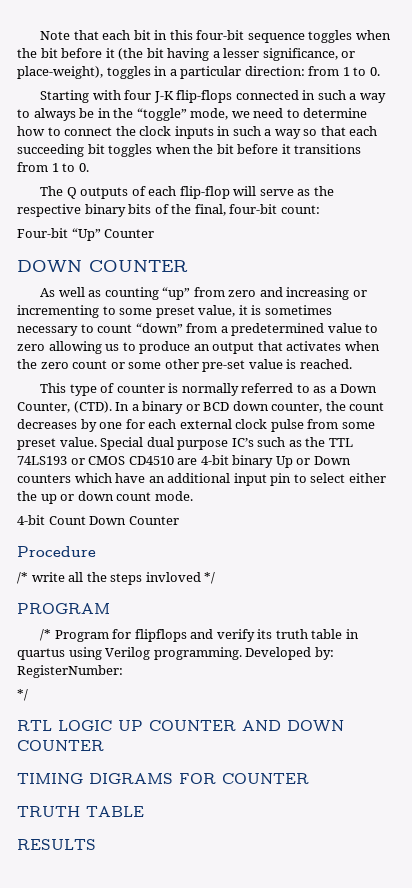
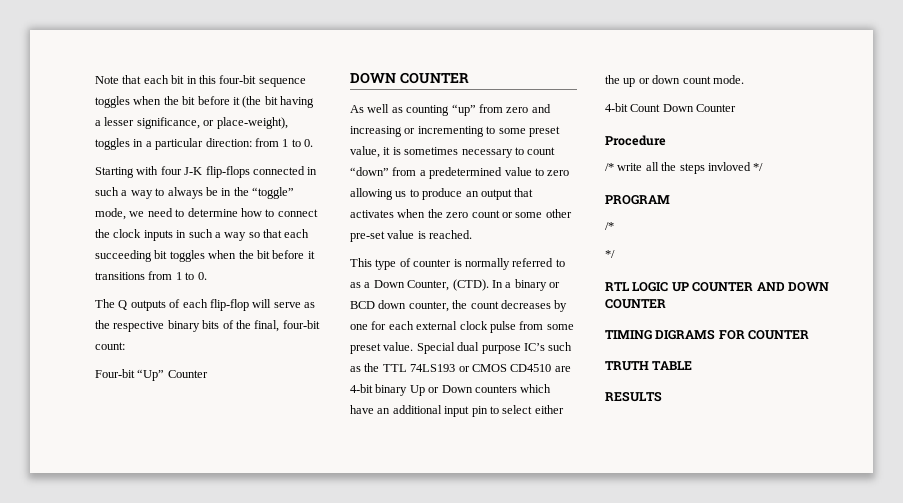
  PROGRAM
- /* Program for flipflops and verify its truth table in quartus using Verilog programming. Developed by: RegisterNumber:
+ /*

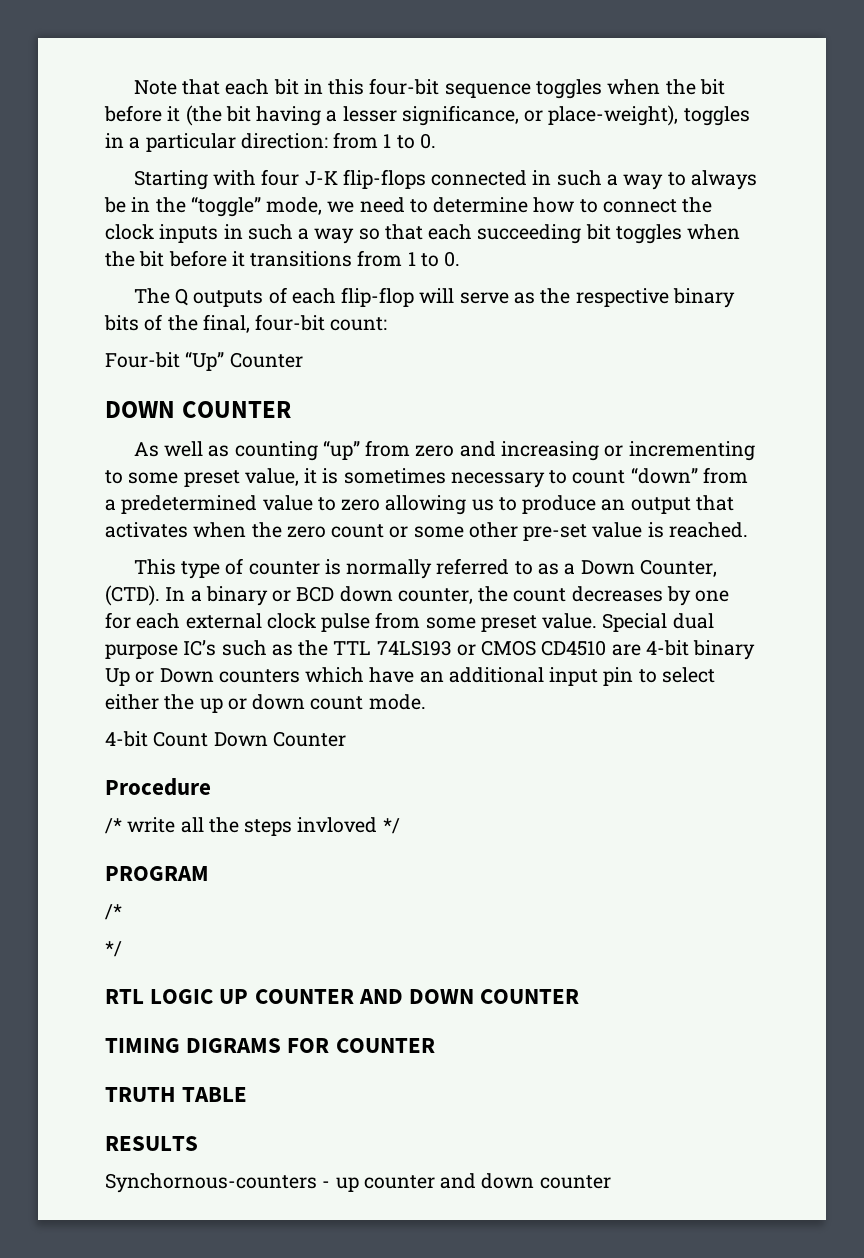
+ Synchornous-counters - up counter and down counter

